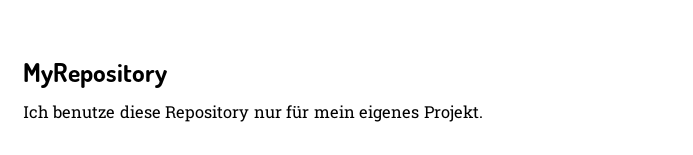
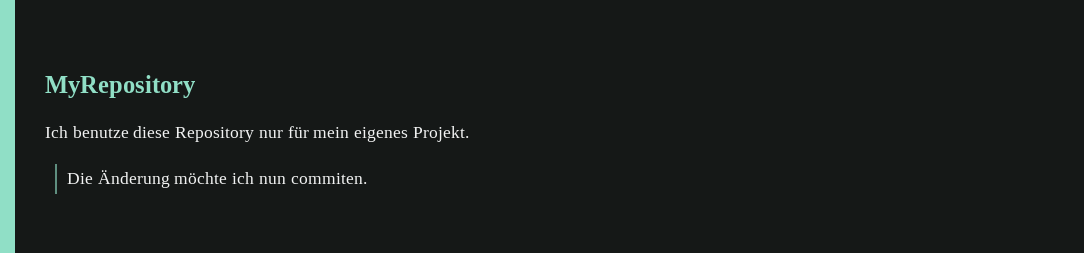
+ Die Änderung möchte ich nun commiten.

